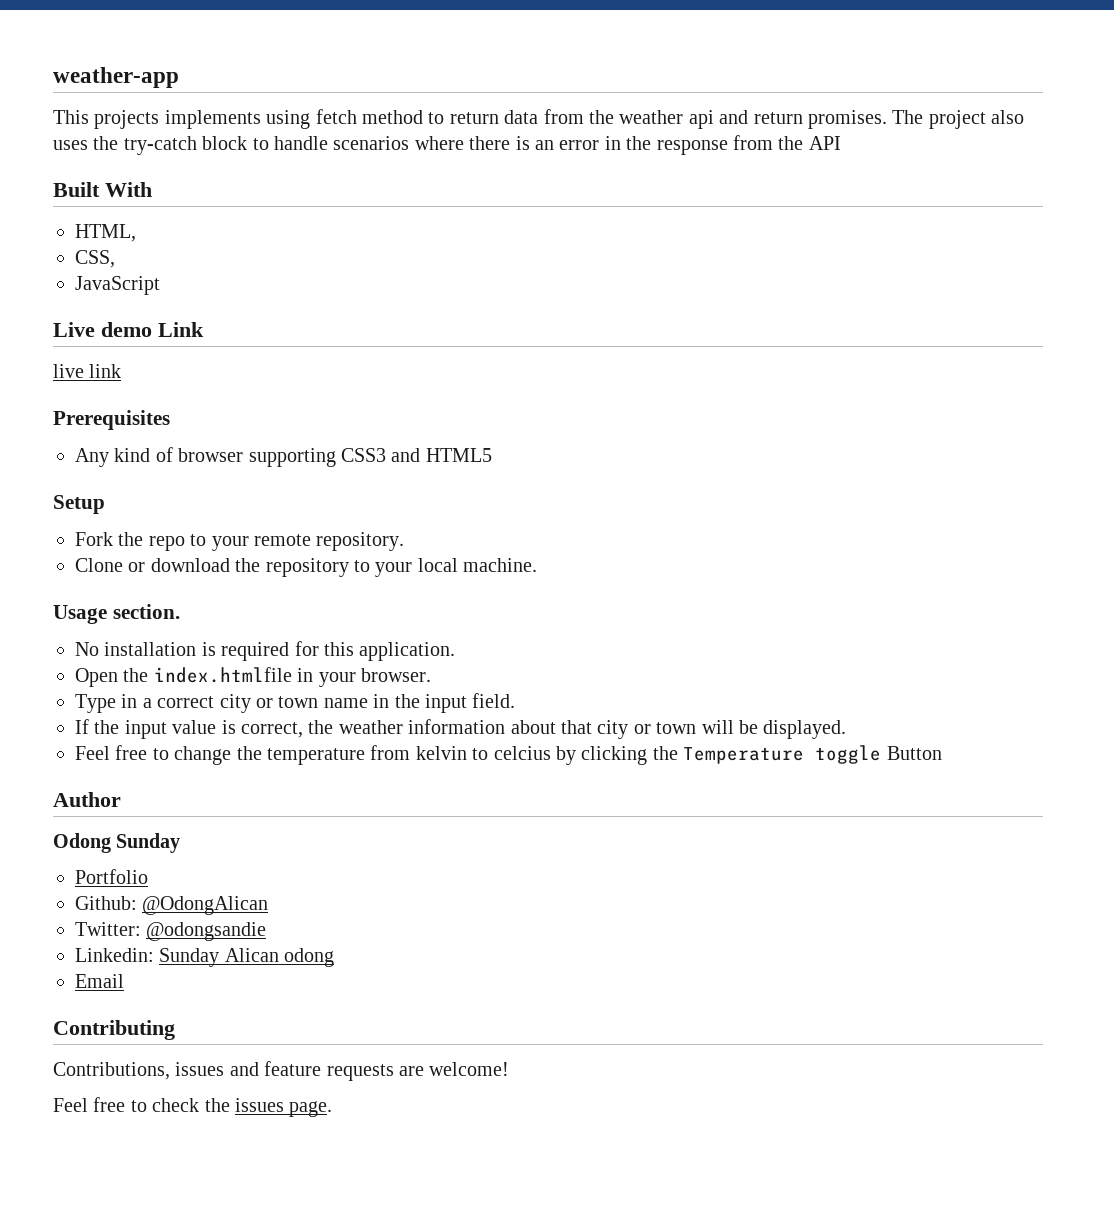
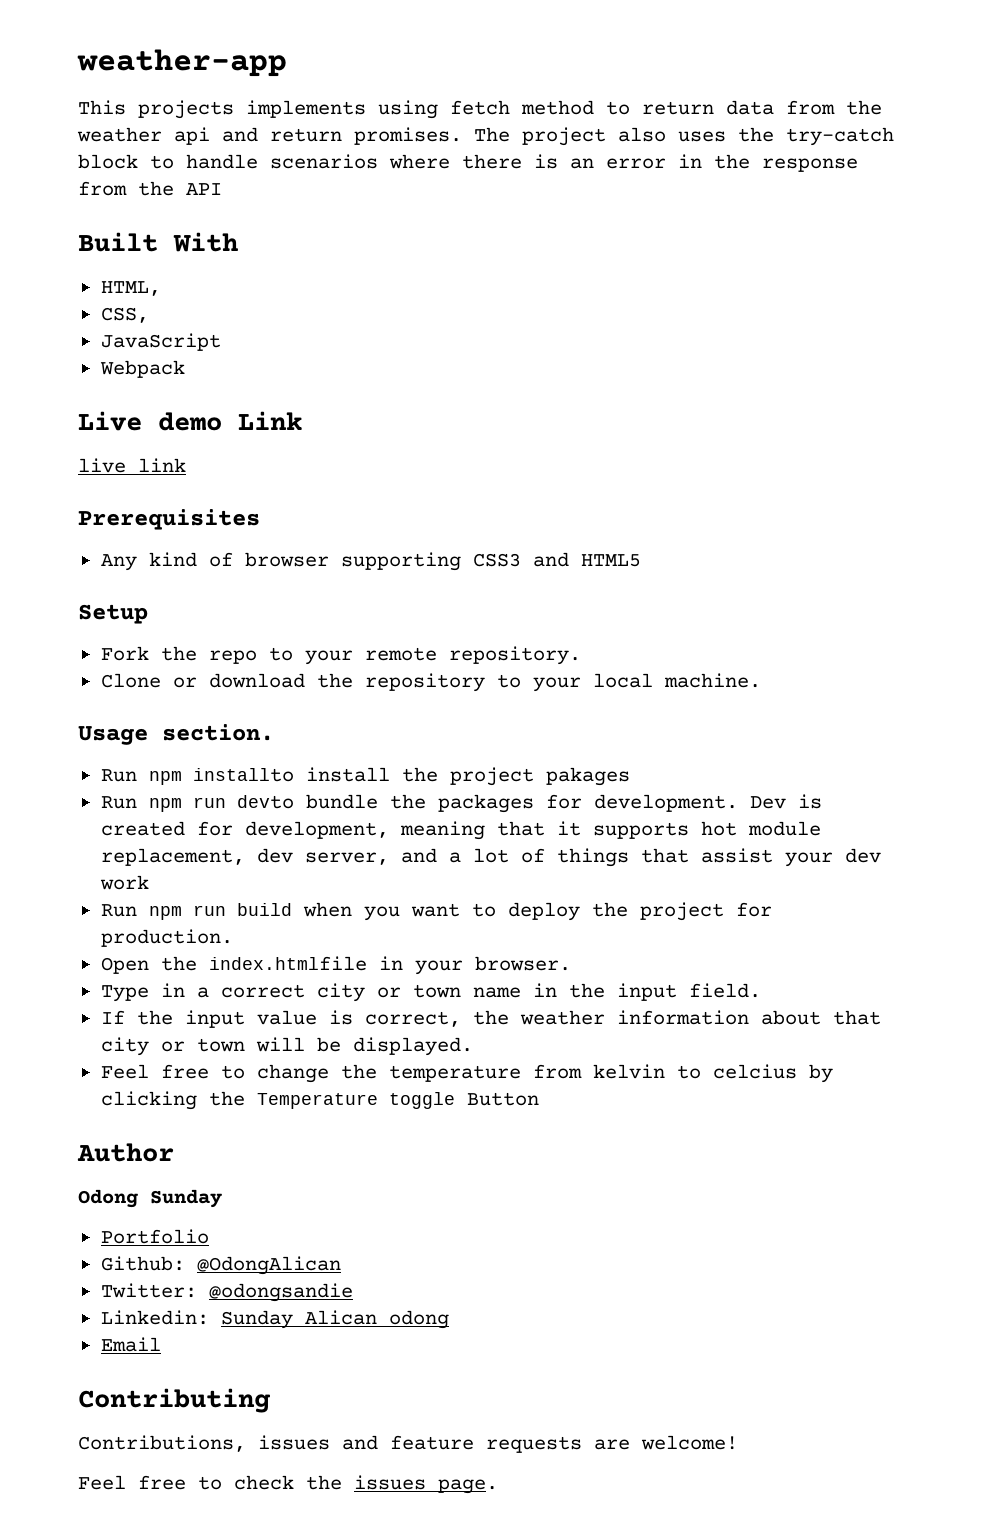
+ Webpack
- No installation is required for this application.
+ Run npm installto install the project pakages
+ Run npm run devto bundle the packages for development. Dev is created for development, meaning that it supports hot module replacement, dev server, and a lot of things that assist your dev work
+ Run npm run build when you want to deploy the project for production.

